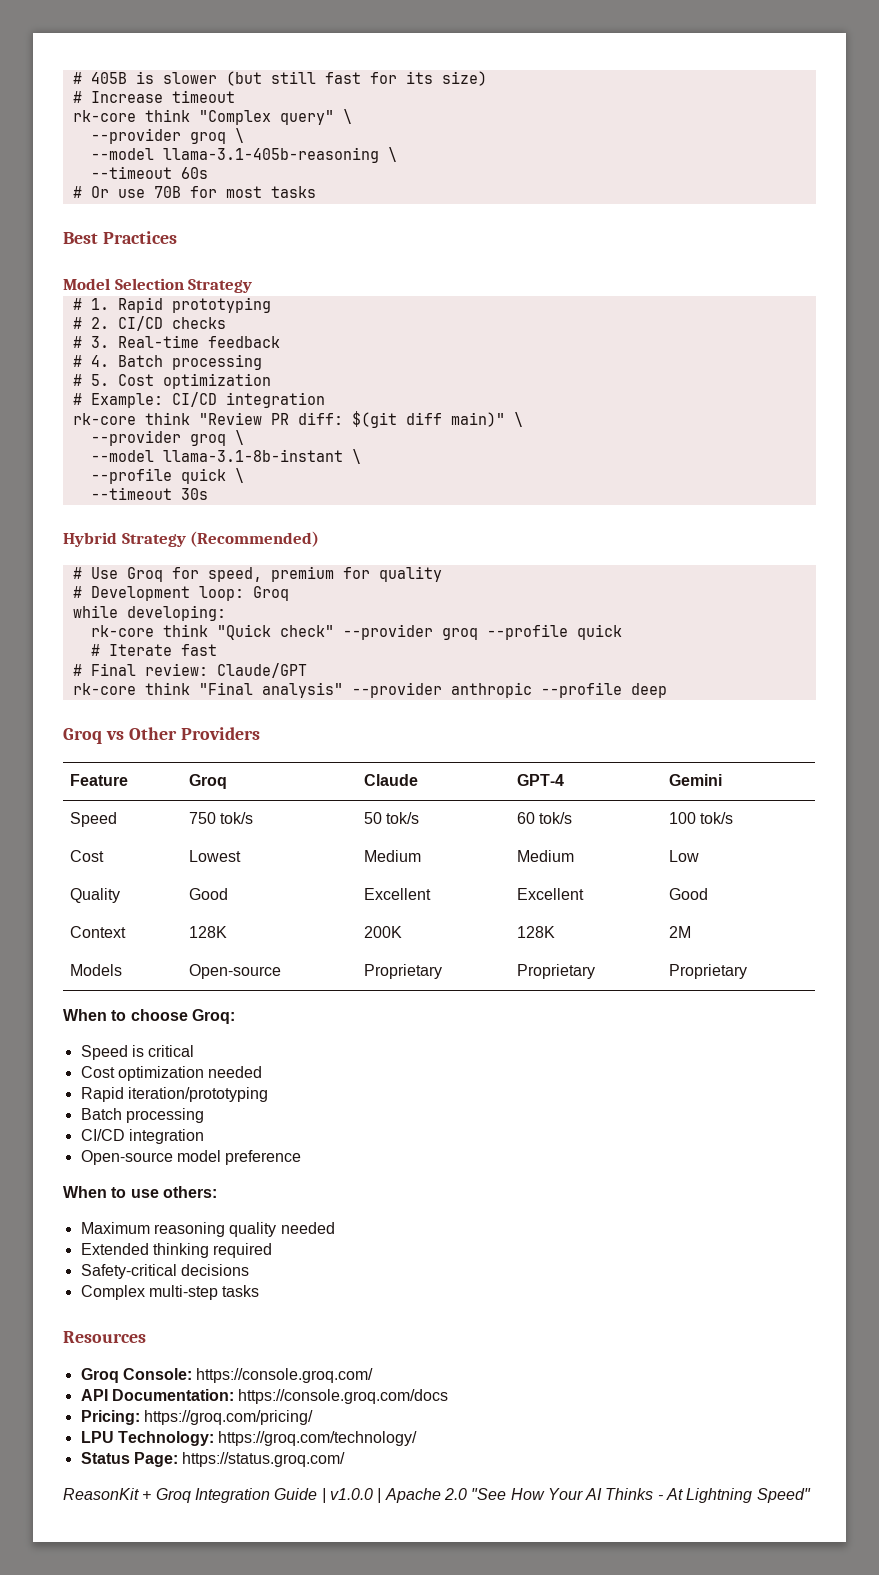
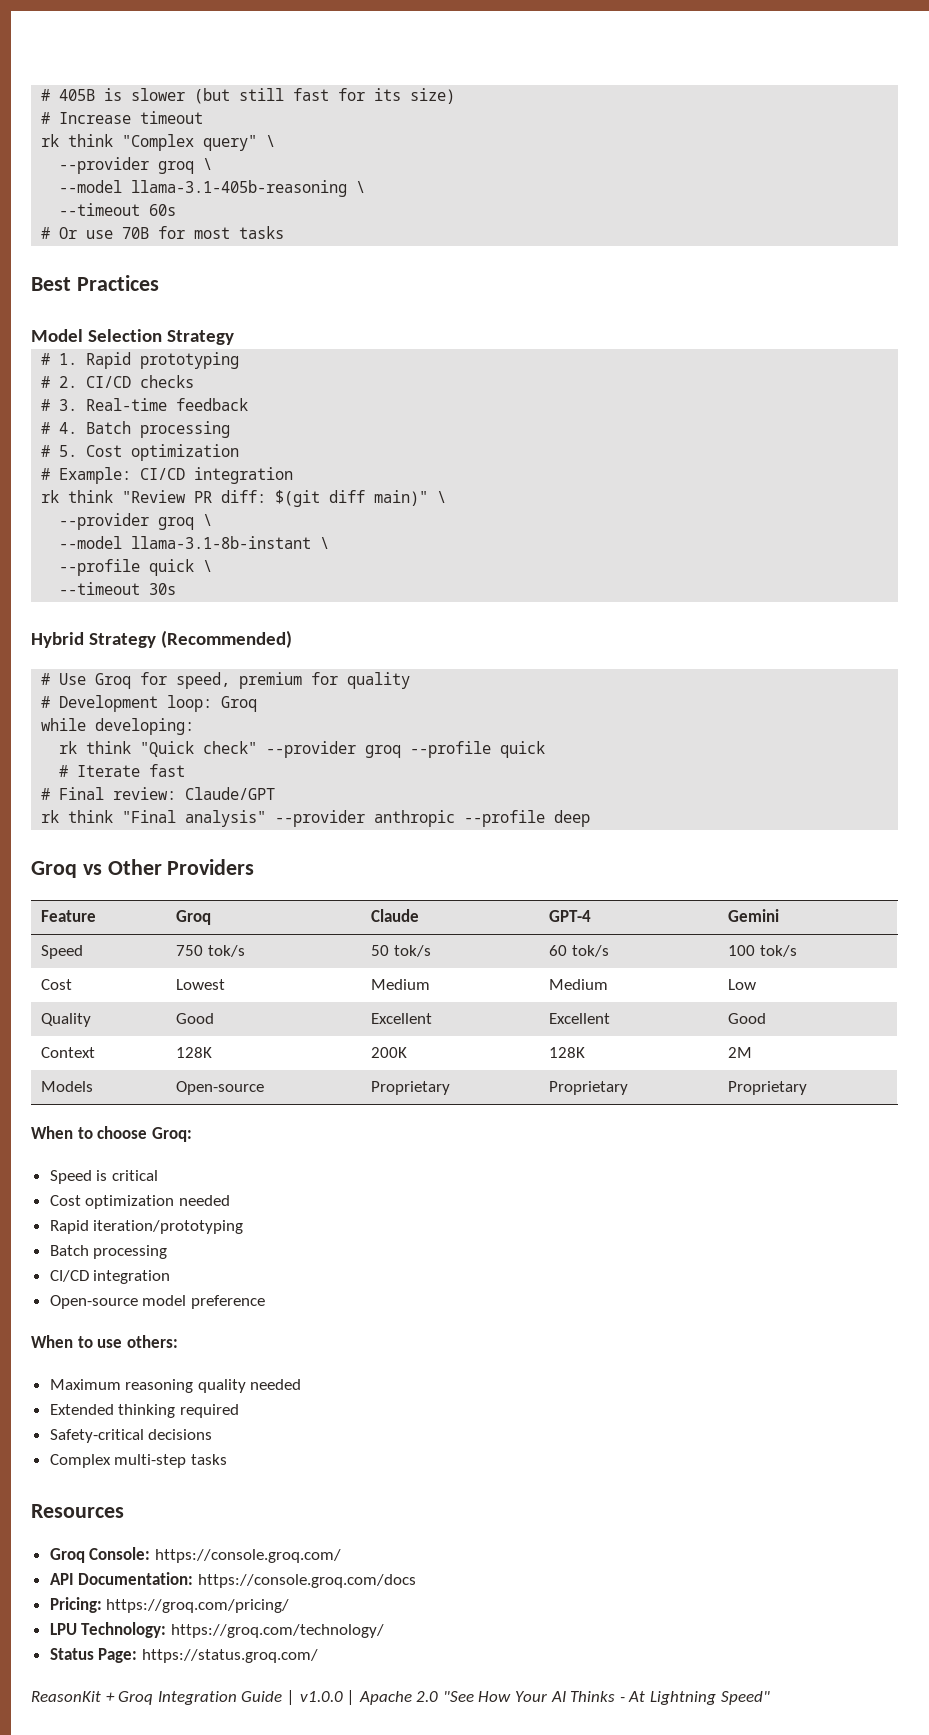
- rk-core think "Complex query" \
+ rk think "Complex query" \
- rk-core think "Review PR diff: $(git diff main)" \
+ rk think "Review PR diff: $(git diff main)" \
- rk-core think "Quick check" --provider groq --profile quick
+ rk think "Quick check" --provider groq --profile quick
- rk-core think "Final analysis" --provider anthropic --profile deep
+ rk think "Final analysis" --provider anthropic --profile deep

